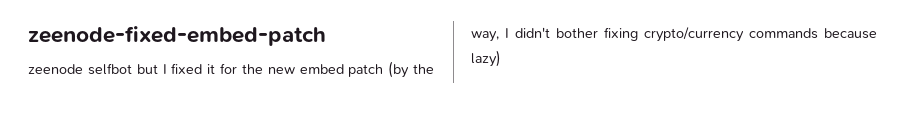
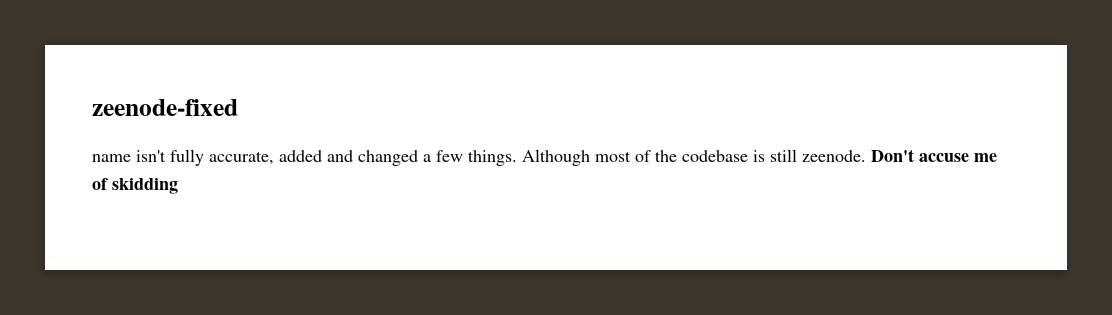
- zeenode-fixed-embed-patch
- zeenode selfbot but I fixed it for the new embed patch (by the way, I didn't bother fixing crypto/currency commands because lazy)
+ zeenode-fixed
+ name isn't fully accurate, added and changed a few things. Although most of the codebase is still zeenode. Don't accuse me of skidding

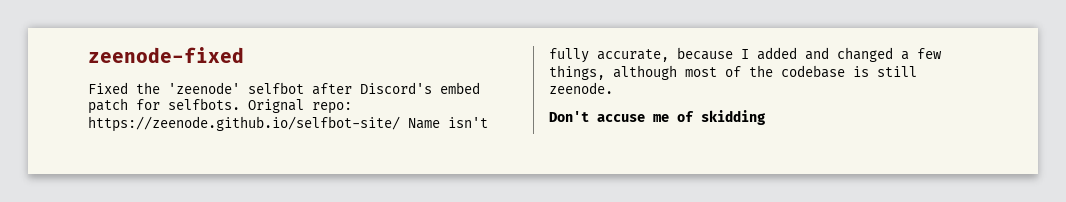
- name isn't fully accurate, added and changed a few things. Although most of the codebase is still zeenode. Don't accuse me of skidding
+ Fixed the 'zeenode' selfbot after Discord's embed patch for selfbots. Orignal repo: https://zeenode.github.io/selfbot-site/ Name isn't fully accurate, because I added and changed a few things, although most of the codebase is still zeenode.
+ Don't accuse me of skidding

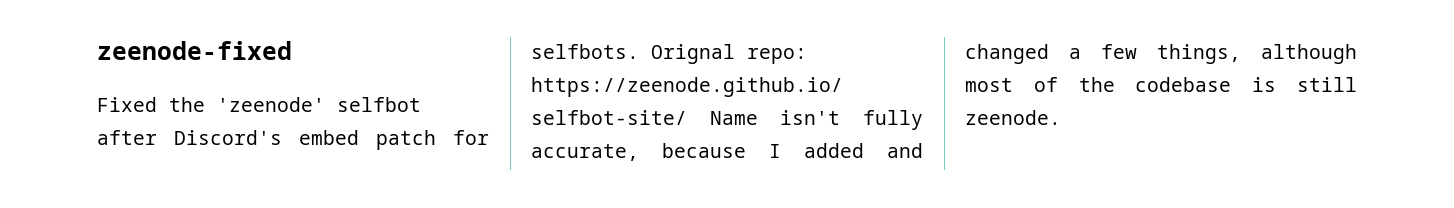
- Don't accuse me of skidding

